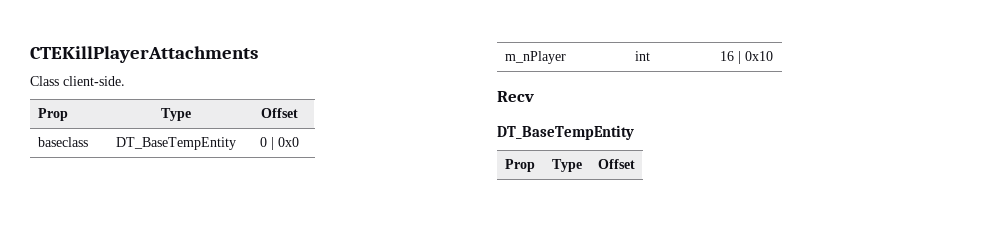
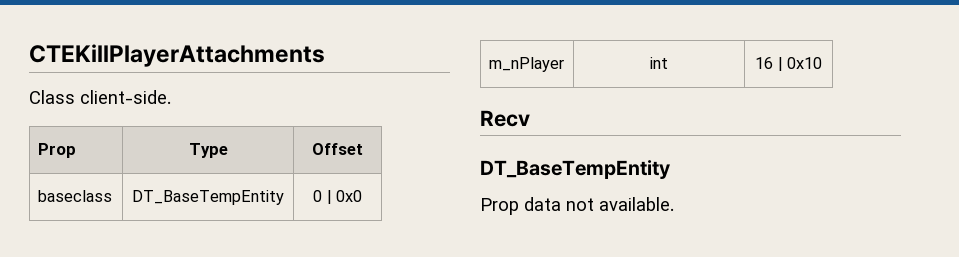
  Recv
  DT_BaseTempEntity
- Prop | Type | Offset
+ Prop data not available.

